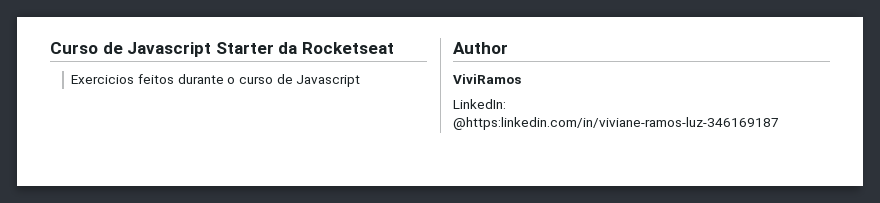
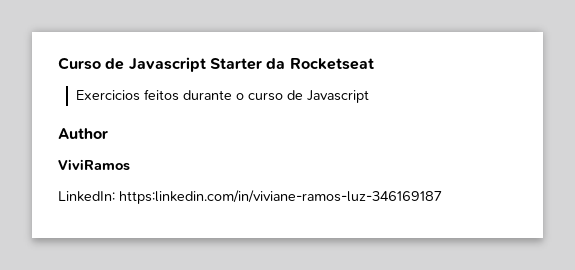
- LinkedIn: @https:linkedin.com/in/viviane-ramos-luz-346169187
+ LinkedIn: https:linkedin.com/in/viviane-ramos-luz-346169187

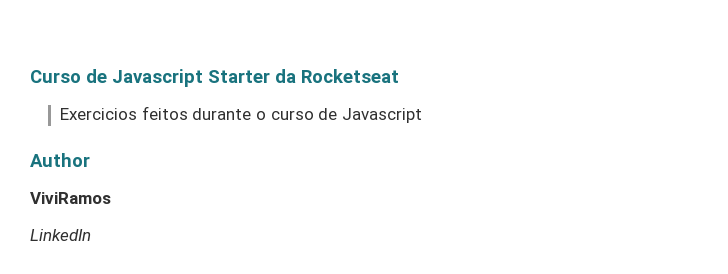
- LinkedIn: https:linkedin.com/in/viviane-ramos-luz-346169187
+ LinkedIn

